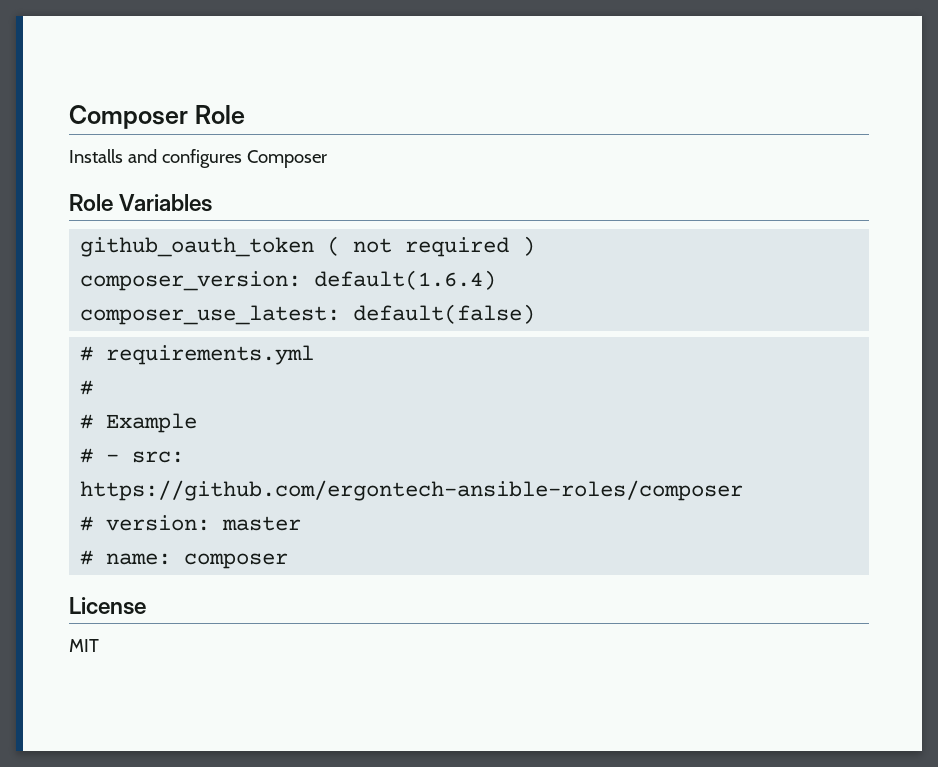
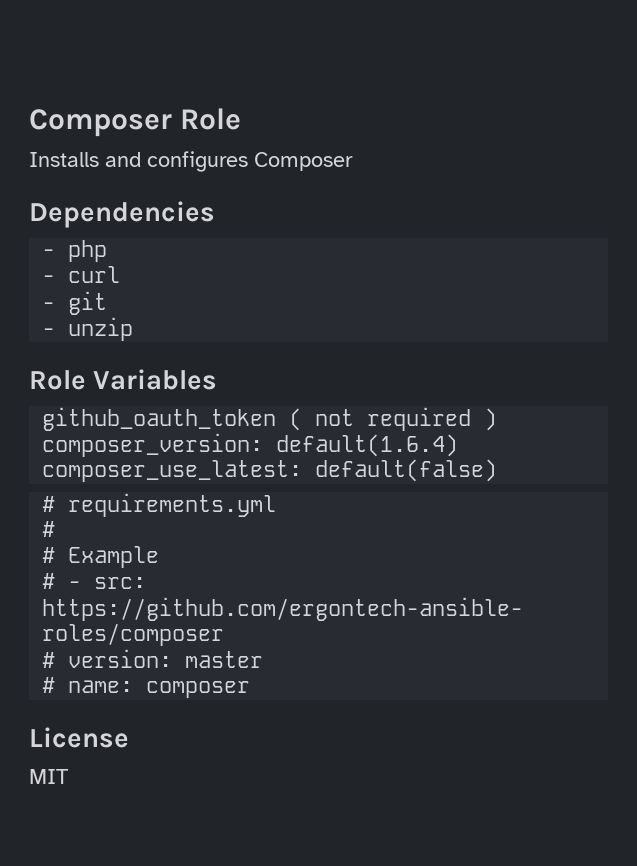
+ Dependencies
+ - php
+ - curl
+ - git
+ - unzip

